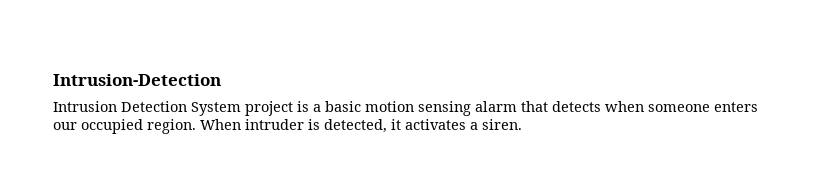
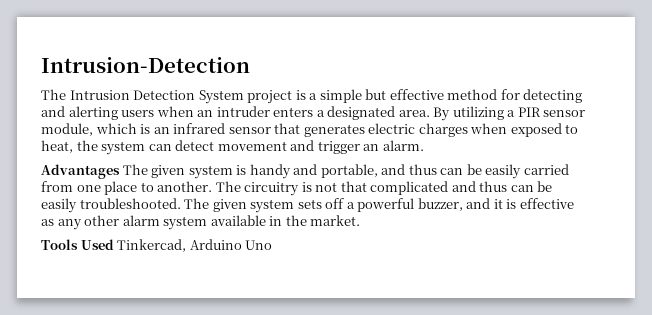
- Intrusion Detection System project is a basic motion sensing alarm that detects when someone enters our occupied region. When intruder is detected, it activates a siren.
+ The Intrusion Detection System project is a simple but effective method for detecting and alerting users when an intruder enters a designated area. By utilizing a PIR sensor module, which is an infrared sensor that generates electric charges when exposed to heat, the system can detect movement and trigger an alarm.
+ Advantages The given system is handy and portable, and thus can be easily carried from one place to another. The circuitry is not that complicated and thus can be easily troubleshooted. The given system sets off a powerful buzzer, and it is effective as any other alarm system available in the market.
+ Tools Used Tinkercad, Arduino Uno

